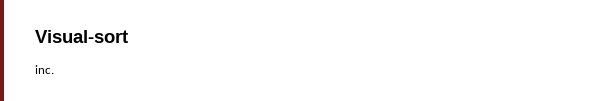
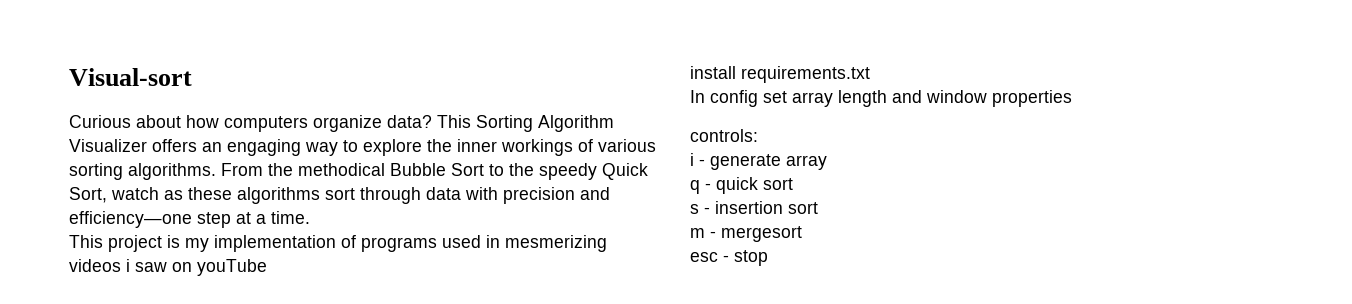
- inc.
+ Curious about how computers organize data? This Sorting Algorithm Visualizer offers an engaging way to explore the inner workings of various sorting algorithms. From the methodical Bubble Sort to the speedy Quick Sort, watch as these algorithms sort through data with precision and efficiency—one step at a time.
+ This project is my implementation of programs used in mesmerizing videos i saw on youTube
+ install requirements.txt
+ In config set array length and window properties
+ controls:
+ i - generate array
+ q - quick sort
+ s - insertion sort
+ m - mergesort
+ esc - stop

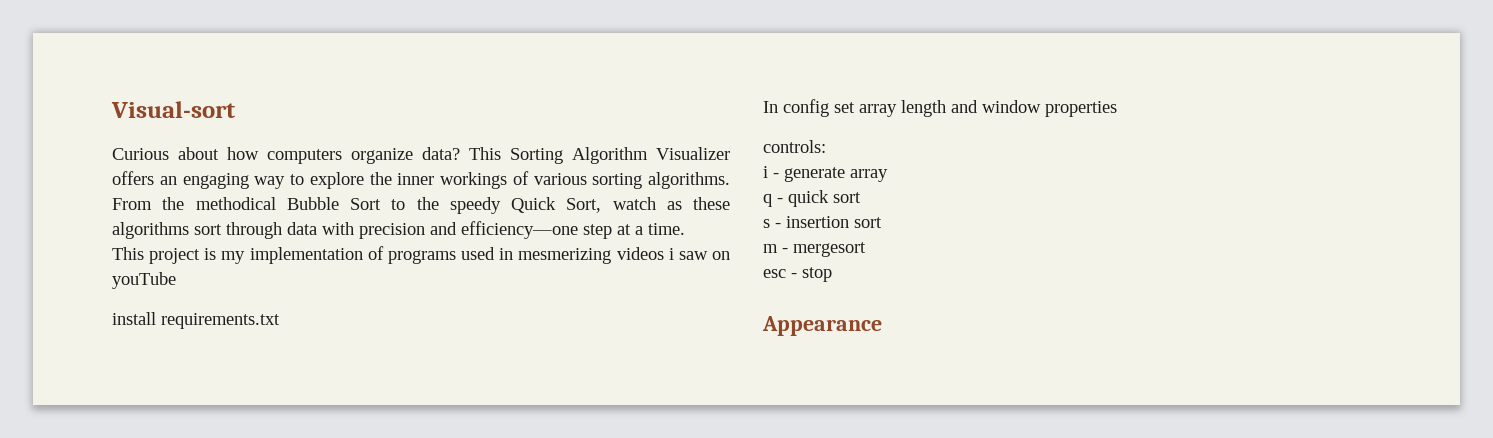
+ Appearance

